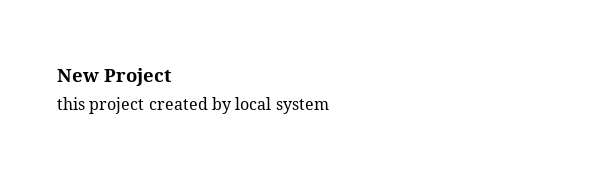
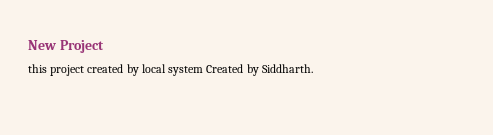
- this project created by local system
+ this project created by local system Created by Siddharth.

